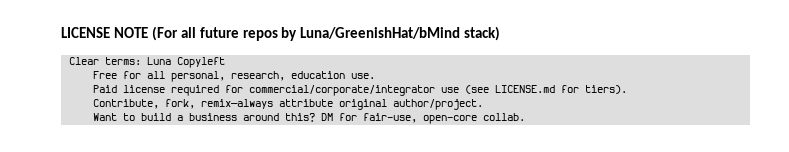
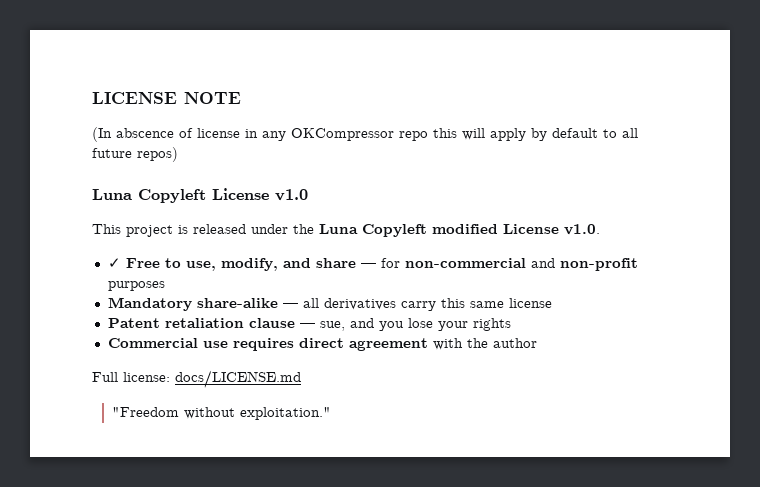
- LICENSE NOTE (For all future repos by Luna/GreenishHat/bMind stack)
- Clear terms: Luna Copyleft
- Free for all personal, research, education use.
- Paid license required for commercial/corporate/integrator use (see LICENSE.md for tiers).
- Contribute, fork, remix—always attribute original author/project.
- Want to build a business around this? DM for fair-use, open-core collab.
+ LICENSE NOTE
+ (In abscence of license in any OKCompressor repo this will apply by default to all future repos)
+ Luna Copyleft License v1.0
+ This project is released under the Luna Copyleft modified License v1.0.
+ ✓ Free to use, modify, and share — for non-commercial and non-profit purposes
+ Mandatory share-alike — all derivatives carry this same license
+ Patent retaliation clause — sue, and you lose your rights
+ Commercial use requires direct agreement with the author
+ Full license: docs/LICENSE.md
+ "Freedom without exploitation."

